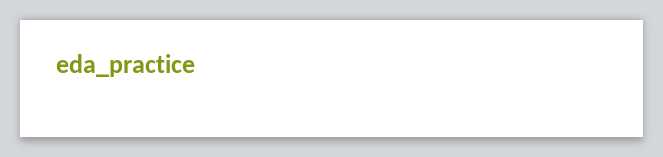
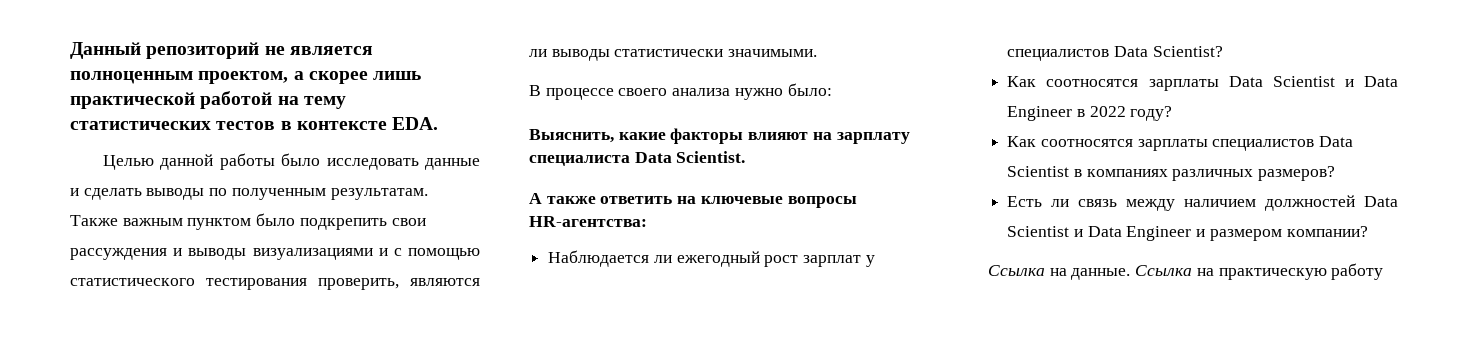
- eda_practice
+ Данный репозиторий не является полноценным проектом, а скорее лишь практической работой на тему статистических тестов в контексте EDA.
+ Целью данной работы было исследовать данные и сделать выводы по полученным результатам. Также важным пунктом было подкрепить свои рассуждения и выводы визуализациями и с помощью статистического тестирования проверить, являются ли выводы статистически значимыми.
+ В процессе своего анализа нужно было:
+ Выяснить, какие факторы влияют на зарплату специалиста Data Scientist.
+ А также ответить на ключевые вопросы HR-агентства:
+ Наблюдается ли ежегодный рост зарплат у специалистов Data Scientist?
+ Как соотносятся зарплаты Data Scientist и Data Engineer в 2022 году?
+ Как соотносятся зарплаты специалистов Data Scientist в компаниях различных размеров?
+ Есть ли связь между наличием должностей Data Scientist и Data Engineer и размером компании?
+ Cсылка на данные. Ссылка на практическую работу

